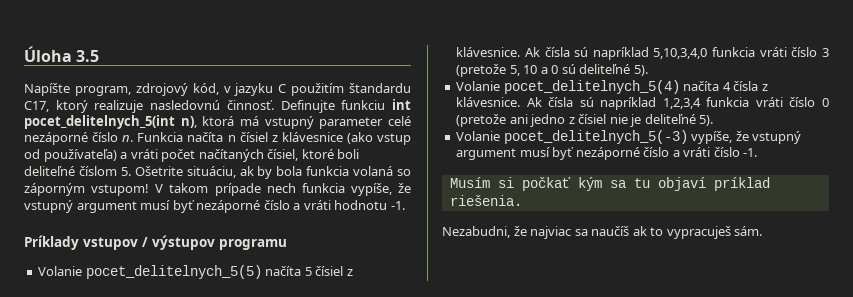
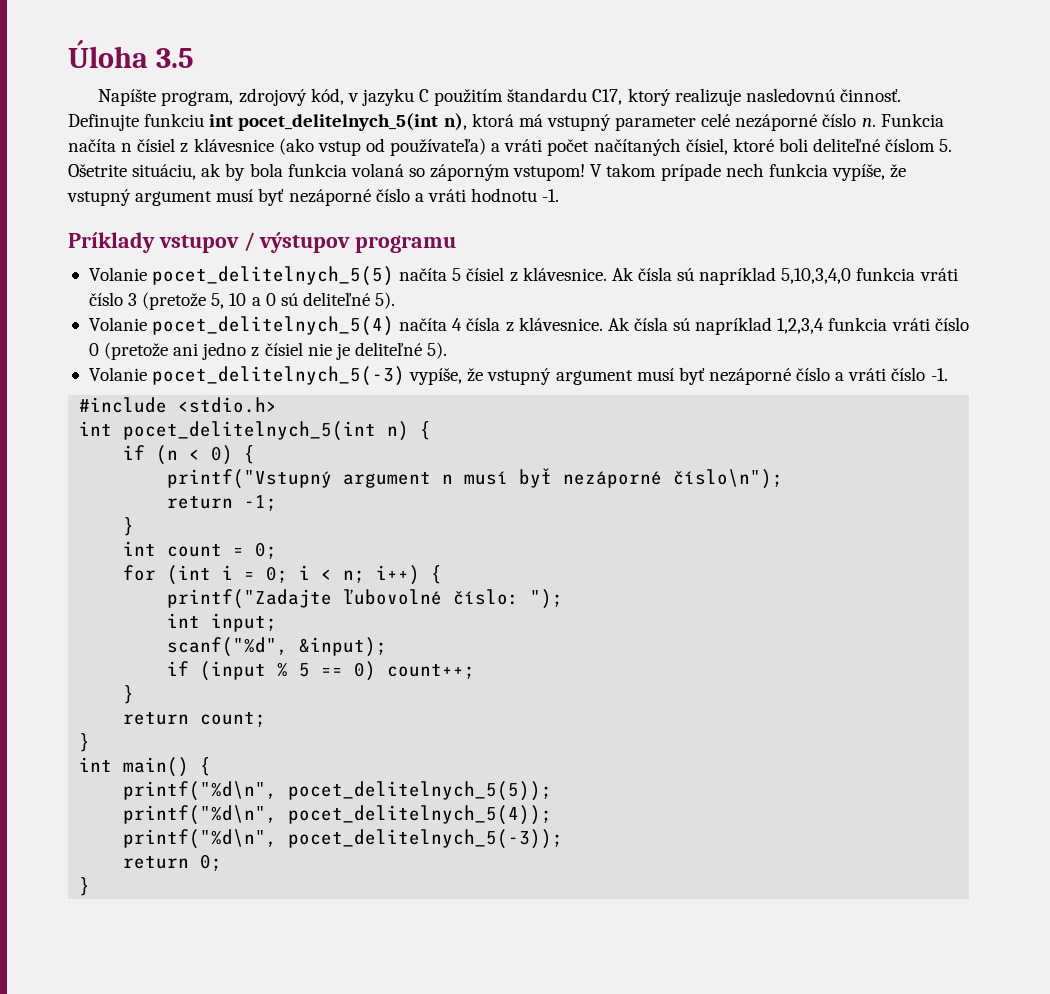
- Musím si počkať kým sa tu objaví príklad riešenia.
- Nezabudni, že najviac sa naučíš ak to vypracuješ sám.
+ #include <stdio.h>
+ int pocet_delitelnych_5(int n) {
+ if (n < 0) {
+ printf("Vstupný argument n musí byť nezáporné číslo\n");
+ return -1;
+ }
+ int count = 0;
+ for (int i = 0; i < n; i++) {
+ printf("Zadajte ľubovolné číslo: ");
+ int input;
+ scanf("%d", &input);
+ if (input % 5 == 0) count++;
+ }
+ return count;
+ }
+ int main() {
+ printf("%d\n", pocet_delitelnych_5(5));
+ printf("%d\n", pocet_delitelnych_5(4));
+ printf("%d\n", pocet_delitelnych_5(-3));
+ return 0;
+ }

